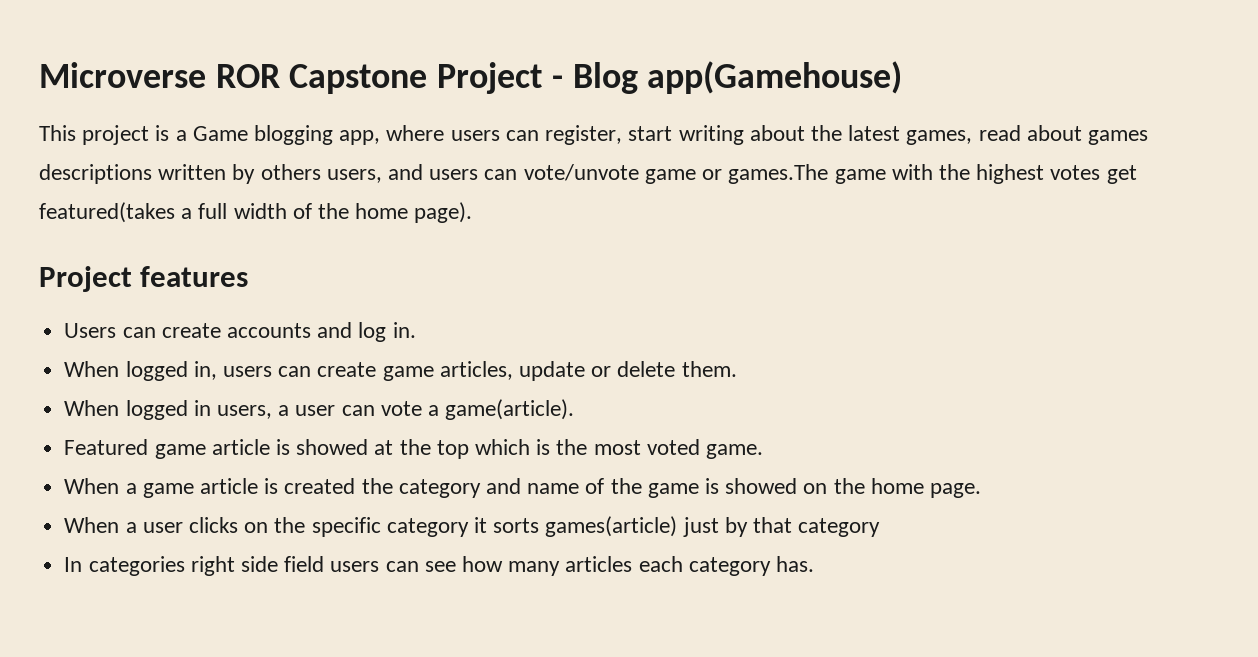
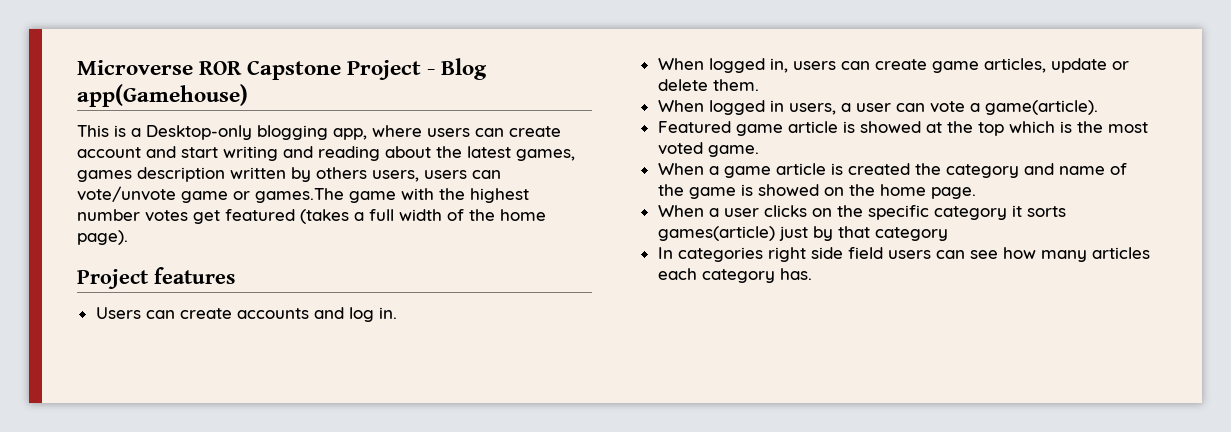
- This project is a Game blogging app, where users can register, start writing about the latest games, read about games descriptions written by others users, and users can vote/unvote game or games.The game with the highest votes get featured(takes a full width of the home page).
+ This is a Desktop-only blogging app, where users can create account and start writing and reading about the latest games, games description written by others users, users can vote/unvote game or games.The game with the highest number votes get featured (takes a full width of the home page).

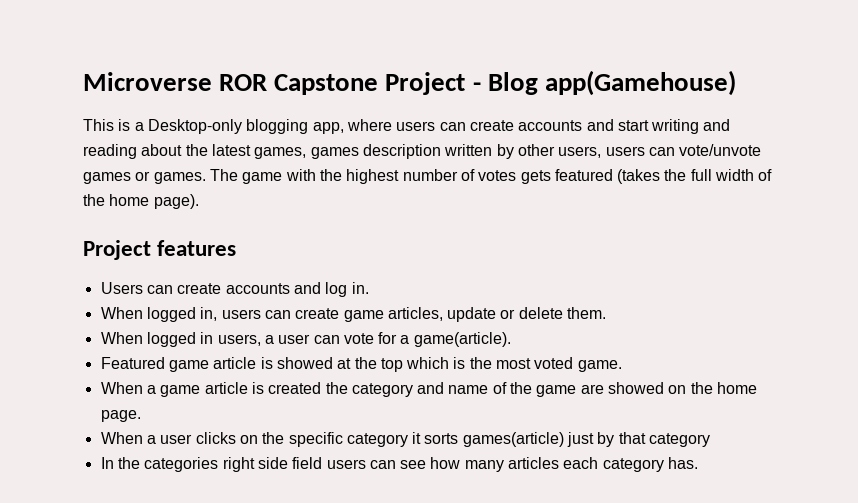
- This is a Desktop-only blogging app, where users can create account and start writing and reading about the latest games, games description written by others users, users can vote/unvote game or games.The game with the highest number votes get featured (takes a full width of the home page).
+ This is a Desktop-only blogging app, where users can create accounts and start writing and reading about the latest games, games description written by other users, users can vote/unvote games or games. The game with the highest number of votes gets featured (takes the full width of the home page).
- When logged in users, a user can vote a game(article).
+ When logged in users, a user can vote for a game(article).
- When a game article is created the category and name of the game is showed on the home page.
+ When a game article is created the category and name of the game are showed on the home page.
- In categories right side field users can see how many articles each category has.
+ In the categories right side field users can see how many articles each category has.

